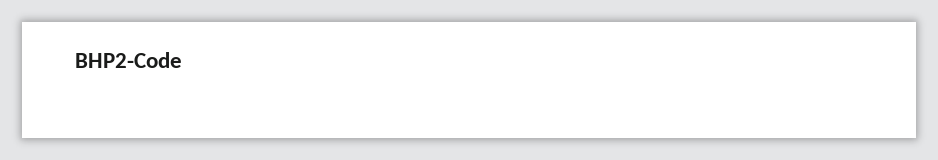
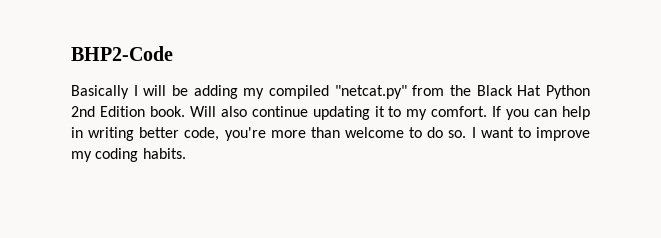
+ Basically I will be adding my compiled "netcat.py" from the Black Hat Python 2nd Edition book. Will also continue updating it to my comfort. If you can help in writing better code, you're more than welcome to do so. I want to improve my coding habits.

